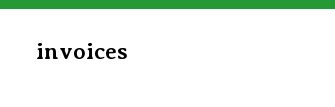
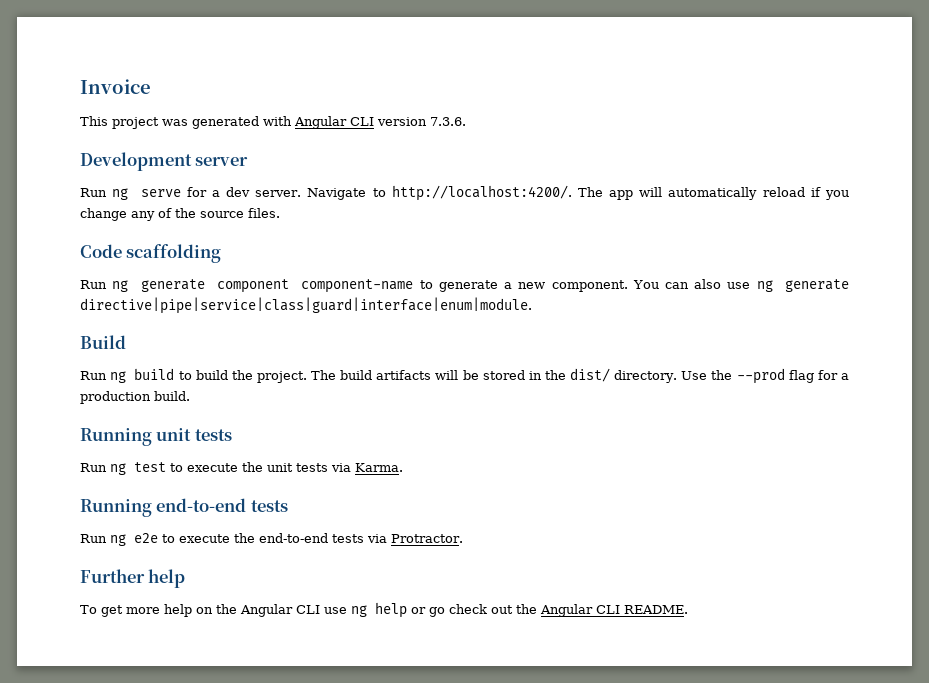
- invoices
+ Invoice
+ This project was generated with Angular CLI version 7.3.6.
+ Development server
+ Run ng serve for a dev server. Navigate to http://localhost:4200/. The app will automatically reload if you change any of the source files.
+ Code scaffolding
+ Run ng generate component component-name to generate a new component. You can also use ng generate directive|pipe|service|class|guard|interface|enum|module.
+ Build
+ Run ng build to build the project. The build artifacts will be stored in the dist/ directory. Use the --prod flag for a production build.
+ Running unit tests
+ Run ng test to execute the unit tests via Karma.
+ Running end-to-end tests
+ Run ng e2e to execute the end-to-end tests via Protractor.
+ Further help
+ To get more help on the Angular CLI use ng help or go check out the Angular CLI README.

